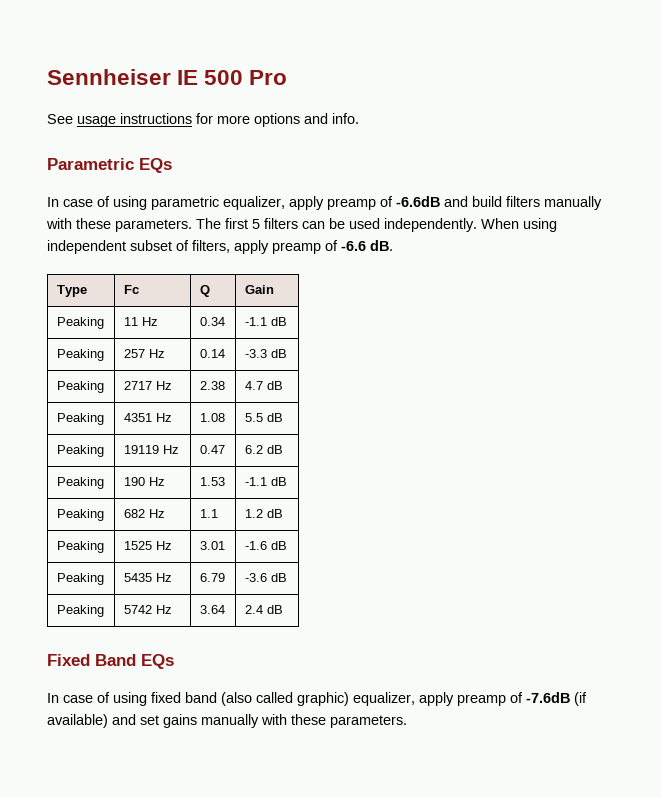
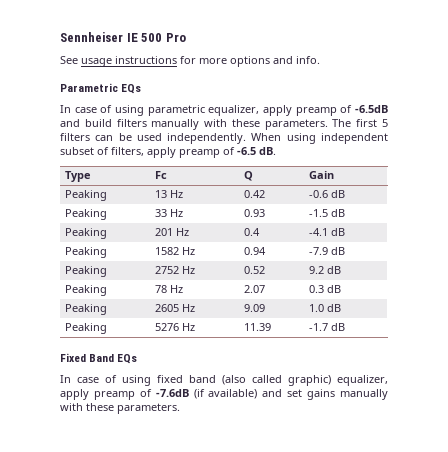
- In case of using parametric equalizer, apply preamp of -6.6dB and build filters manually with these parameters.
+ In case of using parametric equalizer, apply preamp of -6.5dB and build filters manually with these parameters.
- When using independent subset of filters, apply preamp of -6.6 dB.
+ When using independent subset of filters, apply preamp of -6.5 dB.
- Peaking | 11 Hz | 0.34 | -1.1 dB
- Peaking | 257 Hz | 0.14 | -3.3 dB
- Peaking | 2717 Hz | 2.38 | 4.7 dB
- Peaking | 4351 Hz | 1.08 | 5.5 dB
- Peaking | 19119 Hz | 0.47 | 6.2 dB
- Peaking | 190 Hz | 1.53 | -1.1 dB
- Peaking | 682 Hz | 1.1 | 1.2 dB
- Peaking | 1525 Hz | 3.01 | -1.6 dB
- Peaking | 5435 Hz | 6.79 | -3.6 dB
- Peaking | 5742 Hz | 3.64 | 2.4 dB
+ Peaking | 13 Hz | 0.42 | -0.6 dB
+ Peaking | 33 Hz | 0.93 | -1.5 dB
+ Peaking | 201 Hz | 0.4 | -4.1 dB
+ Peaking | 1582 Hz | 0.94 | -7.9 dB
+ Peaking | 2752 Hz | 0.52 | 9.2 dB
+ Peaking | 78 Hz | 2.07 | 0.3 dB
+ Peaking | 2605 Hz | 9.09 | 1.0 dB
+ Peaking | 5276 Hz | 11.39 | -1.7 dB

